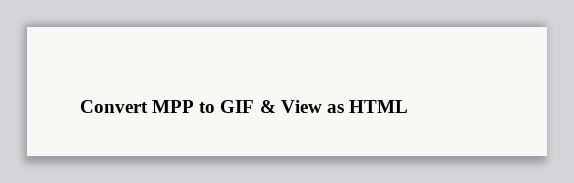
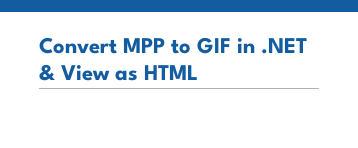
- Convert MPP to GIF & View as HTML
+ Convert MPP to GIF in .NET & View as HTML

